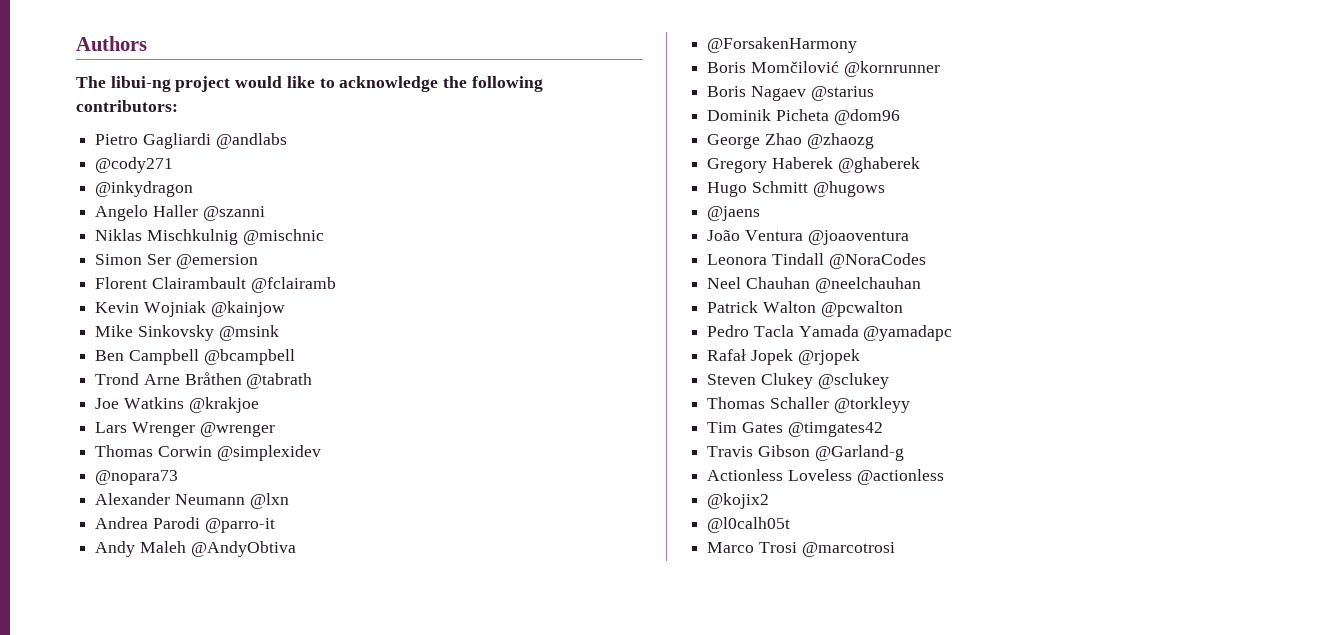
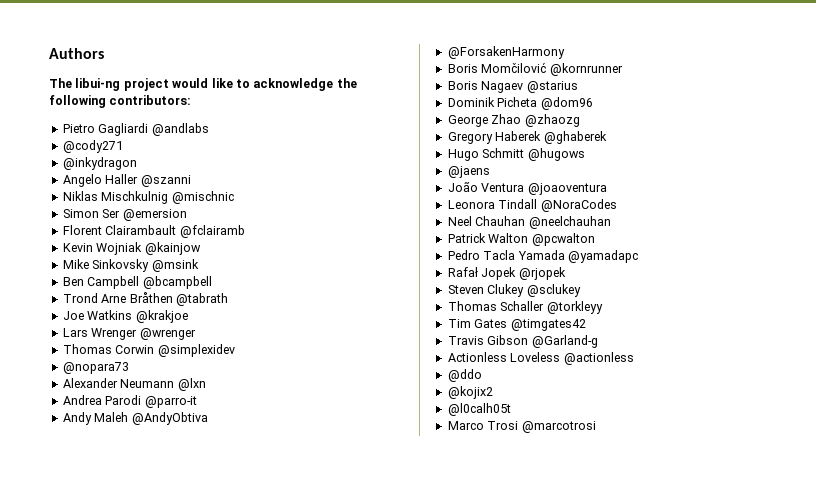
+ @ddo

